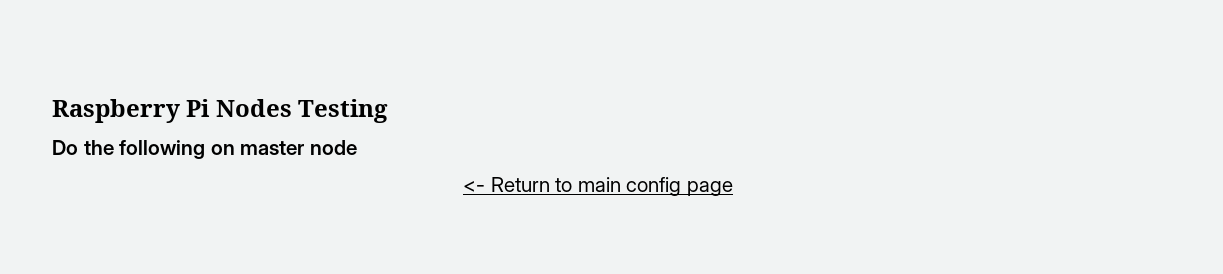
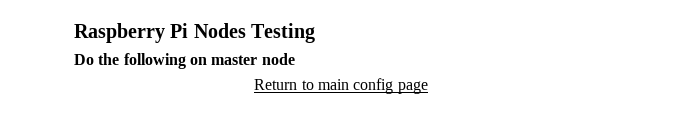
- <- Return to main config page
+ Return to main config page

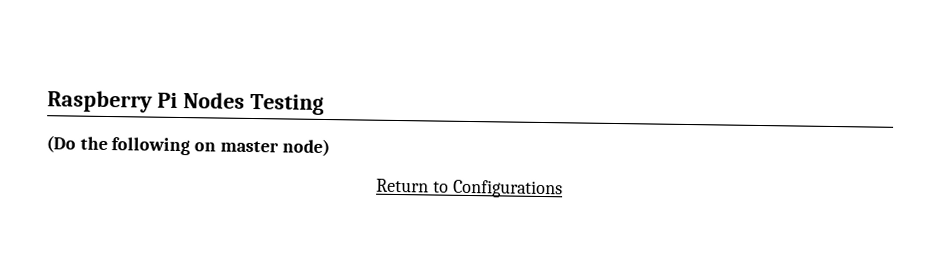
- Do the following on master node
+ (Do the following on master node)
- Return to main config page
+ Return to Configurations

